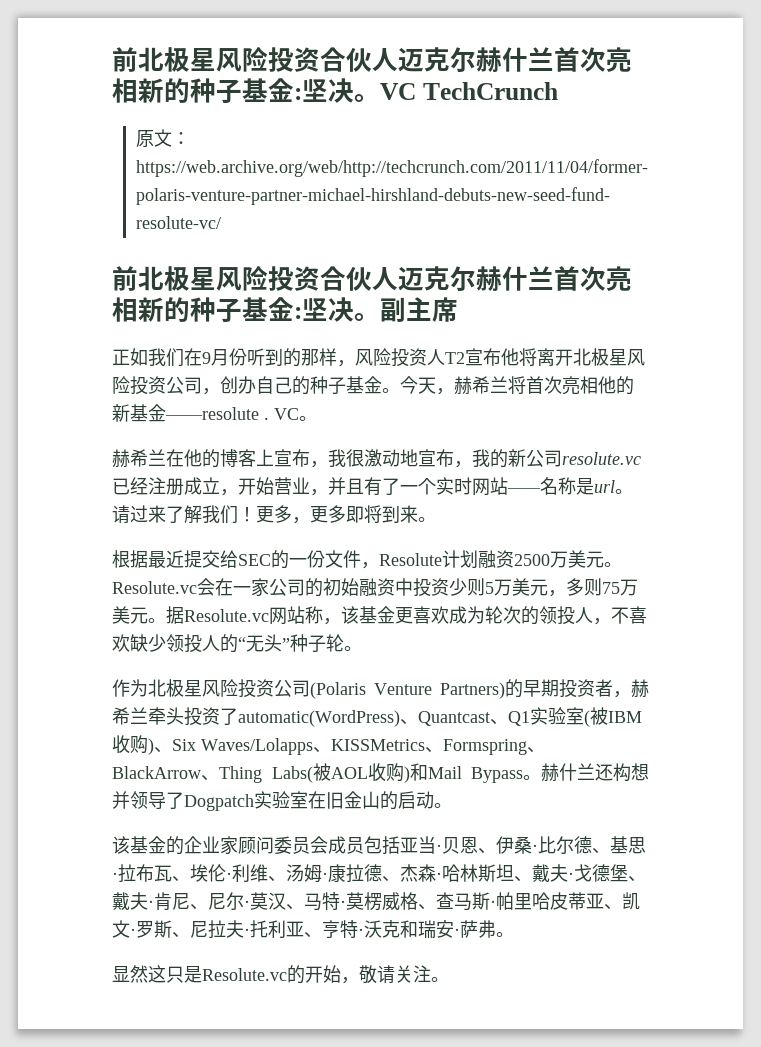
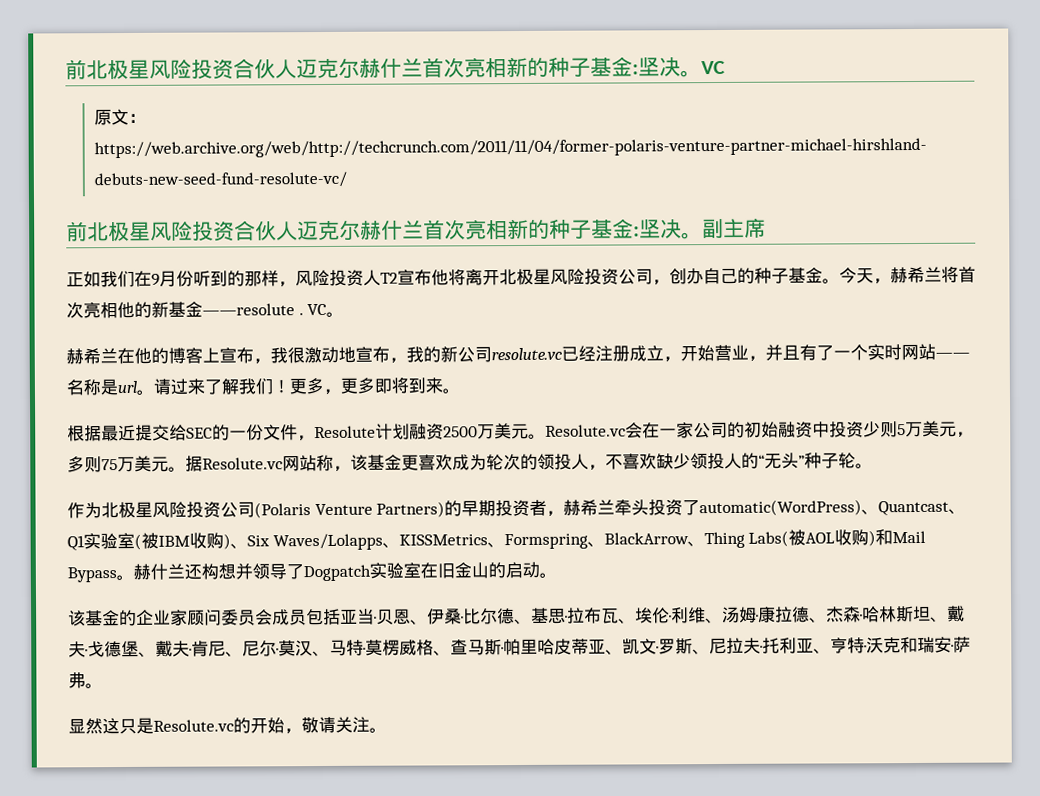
- 前北极星风险投资合伙人迈克尔赫什兰首次亮相新的种子基金:坚决。VC TechCrunch
+ 前北极星风险投资合伙人迈克尔赫什兰首次亮相新的种子基金:坚决。VC

